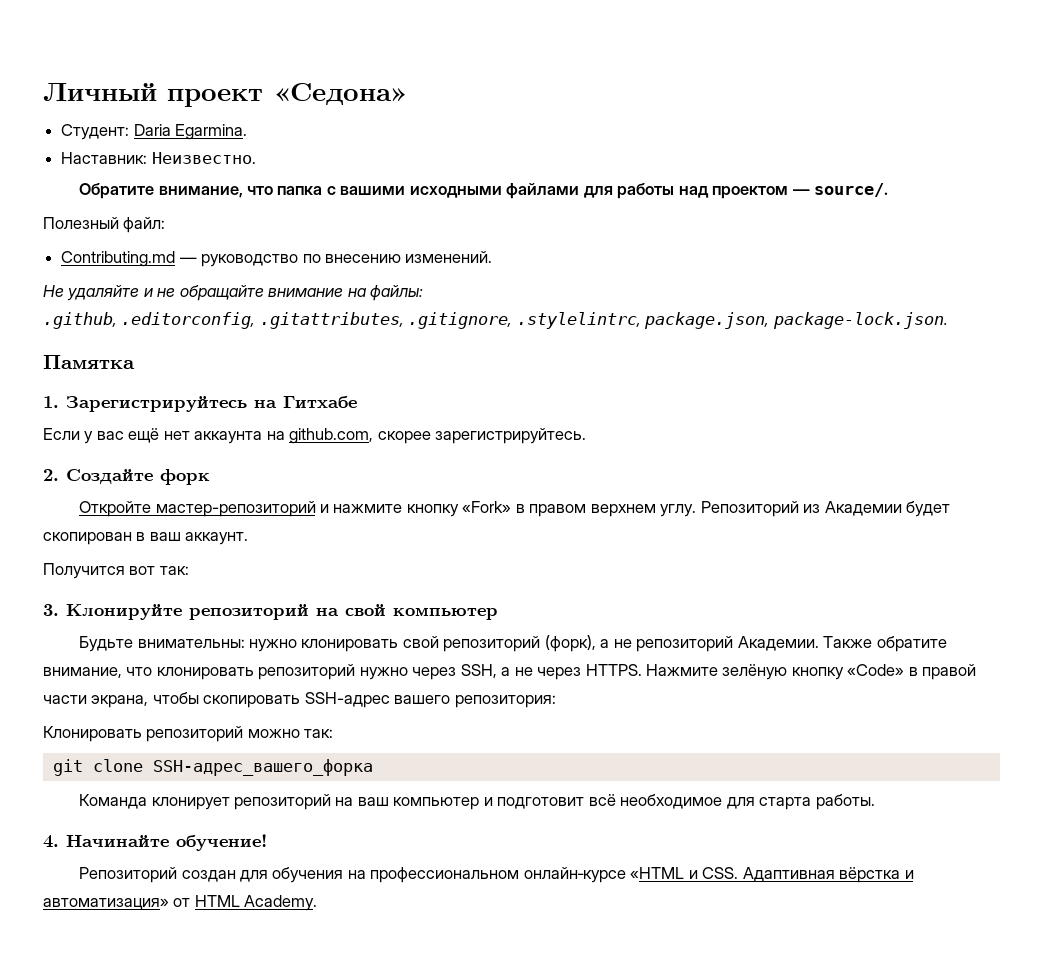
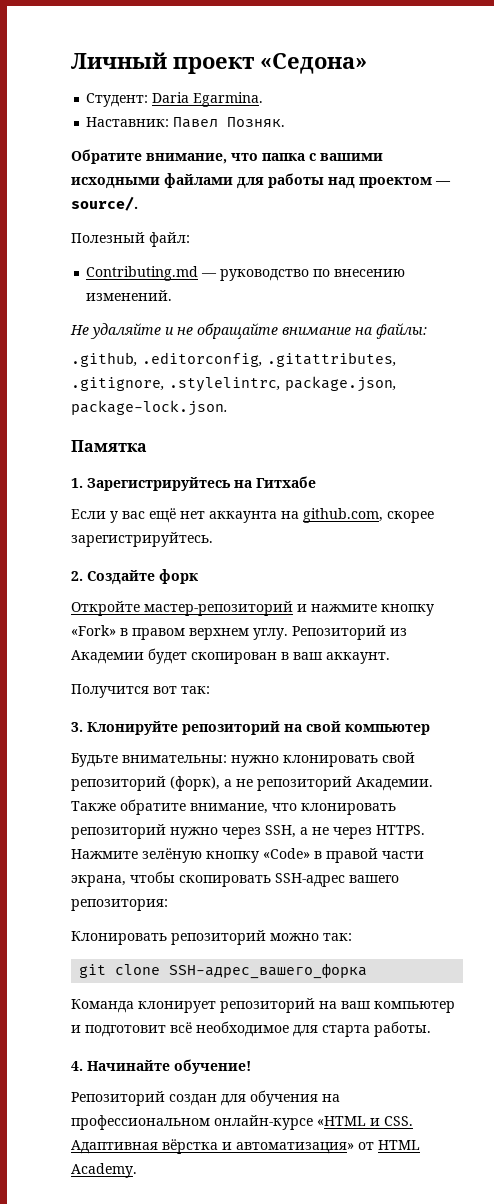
- Наставник: Неизвестно.
+ Наставник: Павел Позняк.

